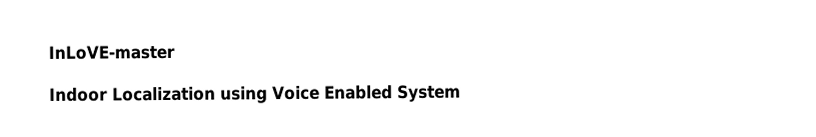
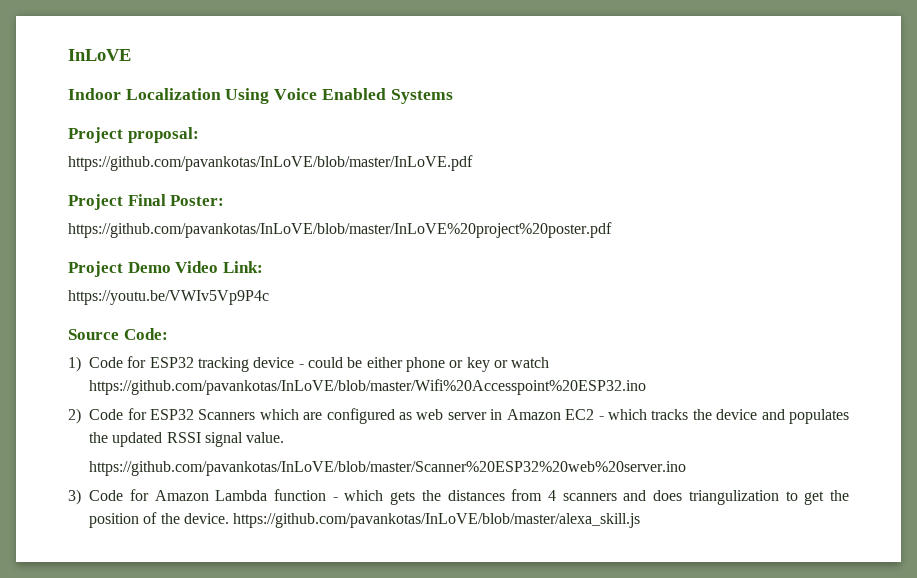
- InLoVE-master
+ InLoVE
- Indoor Localization using Voice Enabled System
+ Indoor Localization Using Voice Enabled Systems
+ Project proposal:
+ https://github.com/pavankotas/InLoVE/blob/master/InLoVE.pdf
+ Project Final Poster:
+ https://github.com/pavankotas/InLoVE/blob/master/InLoVE%20project%20poster.pdf
+ Project Demo Video Link:
+ https://youtu.be/VWIv5Vp9P4c
+ Source Code:
+ 1) Code for ESP32 tracking device - could be either phone or key or watch https://github.com/pavankotas/InLoVE/blob/master/Wifi%20Accesspoint%20ESP32.ino
+ 2) Code for ESP32 Scanners which are configured as web server in Amazon EC2 - which tracks the device and populates the updated RSSI signal value.
+ https://github.com/pavankotas/InLoVE/blob/master/Scanner%20ESP32%20web%20server.ino
+ 3) Code for Amazon Lambda function - which gets the distances from 4 scanners and does triangulization to get the position of the device. https://github.com/pavankotas/InLoVE/blob/master/alexa_skill.js

